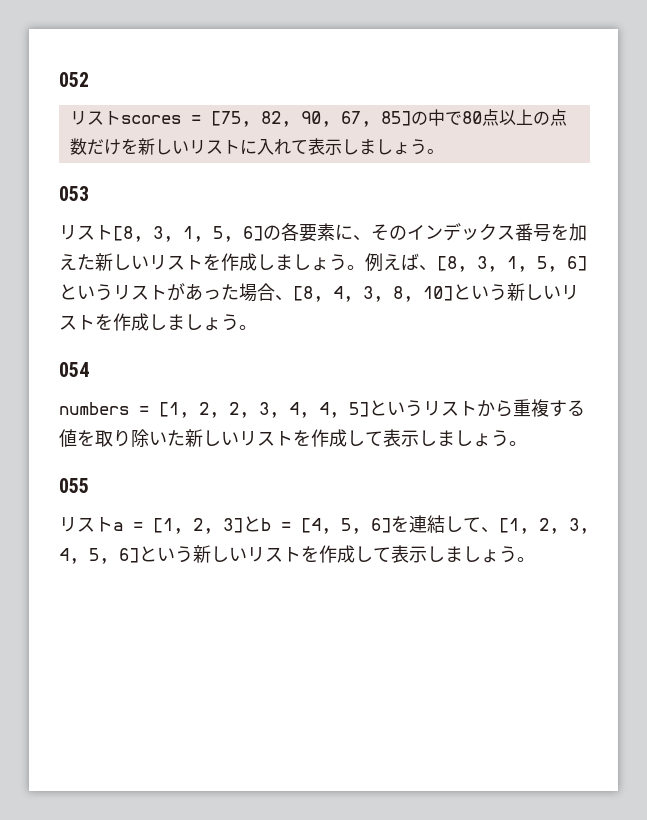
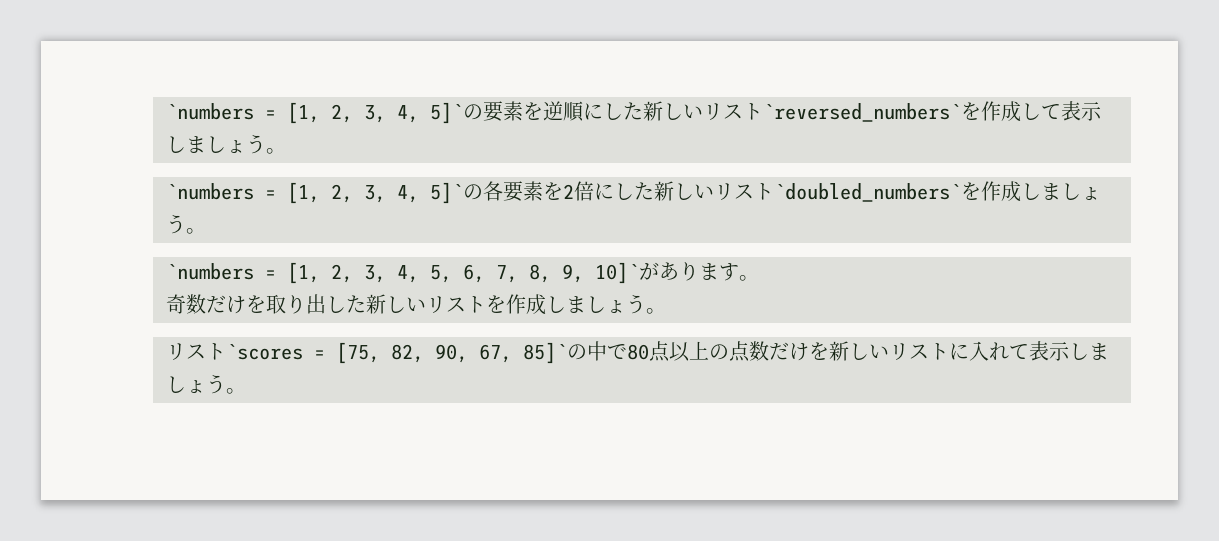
- 052
- リストscores = [75, 82, 90, 67, 85]の中で80点以上の点数だけを新しいリストに入れて表示しましょう。
+ `numbers = [1, 2, 3, 4, 5]`の要素を逆順にした新しいリスト`reversed_numbers`を作成して表示しましょう。
+ `numbers = [1, 2, 3, 4, 5]`の各要素を2倍にした新しいリスト`doubled_numbers`を作成しましょう。
+ `numbers = [1, 2, 3, 4, 5, 6, 7, 8, 9, 10]`があります。
+ 奇数だけを取り出した新しいリストを作成しましょう。
+ リスト`scores = [75, 82, 90, 67, 85]`の中で80点以上の点数だけを新しいリストに入れて表示しましょう。
- 053
- リスト[8, 3, 1, 5, 6]の各要素に、そのインデックス番号を加えた新しいリストを作成しましょう。例えば、[8, 3, 1, 5, 6]というリストがあった場合、[8, 4, 3, 8, 10]という新しいリストを作成しましょう。
- 054
- numbers = [1, 2, 2, 3, 4, 4, 5]というリストから重複する値を取り除いた新しいリストを作成して表示しましょう。
- 055
- リストa = [1, 2, 3]とb = [4, 5, 6]を連結して、[1, 2, 3, 4, 5, 6]という新しいリストを作成して表示しましょう。

